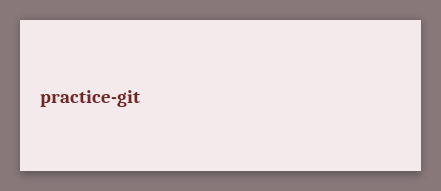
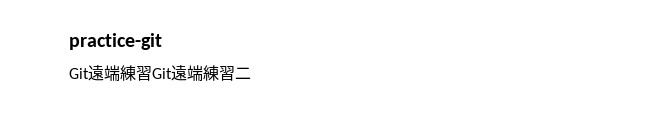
+ Git遠端練習Git遠端練習二

